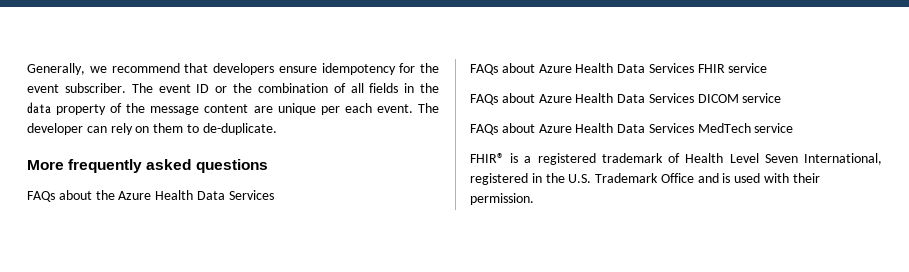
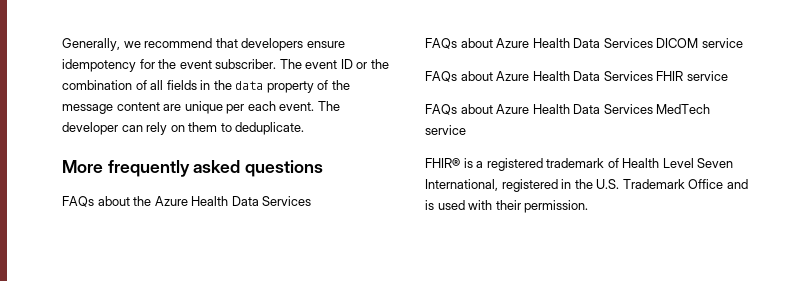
- The developer can rely on them to de-duplicate.
+ The developer can rely on them to deduplicate.
+ FAQs about Azure Health Data Services DICOM service
  FAQs about Azure Health Data Services FHIR service
- FAQs about Azure Health Data Services DICOM service

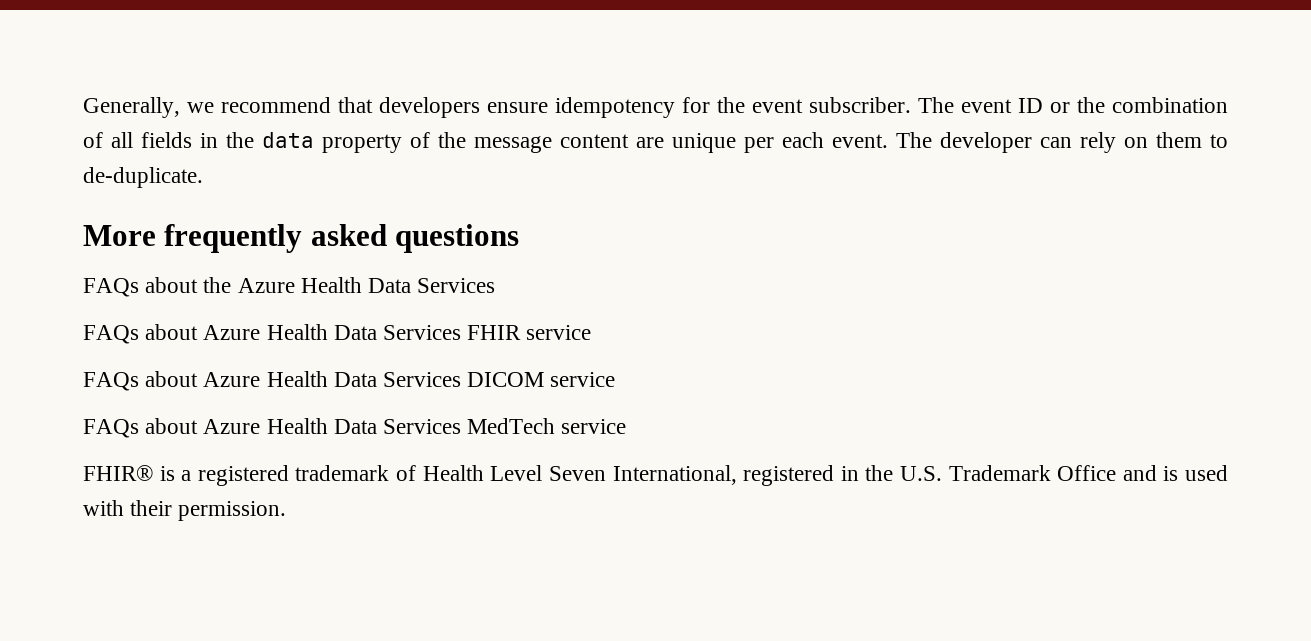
- The developer can rely on them to deduplicate.
+ The developer can rely on them to de-duplicate.
+ FAQs about Azure Health Data Services FHIR service
  FAQs about Azure Health Data Services DICOM service
- FAQs about Azure Health Data Services FHIR service

